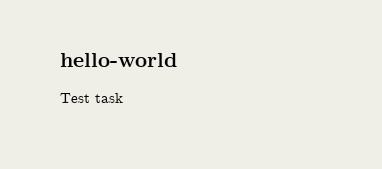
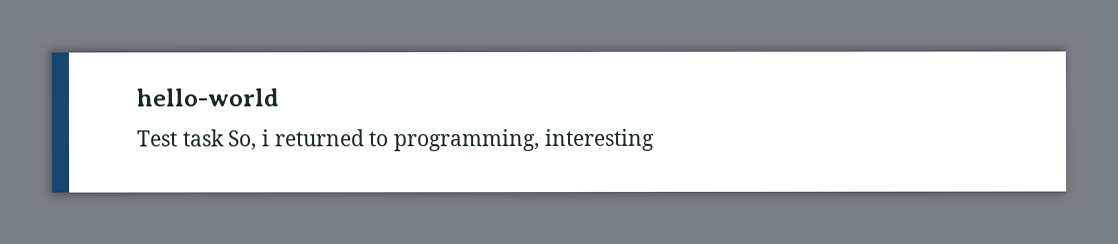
- Test task
+ Test task So, i returned to programming, interesting

